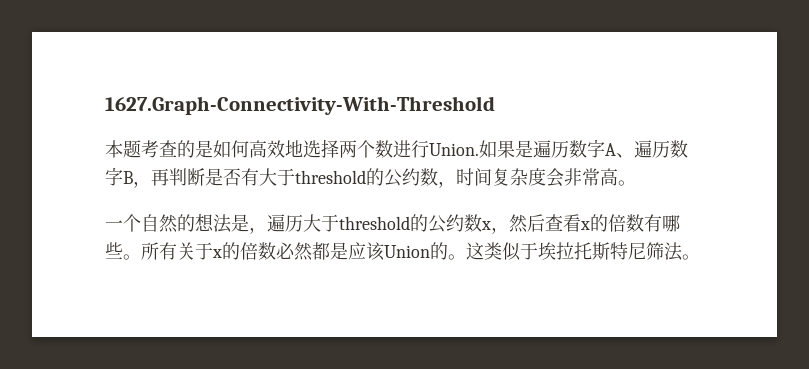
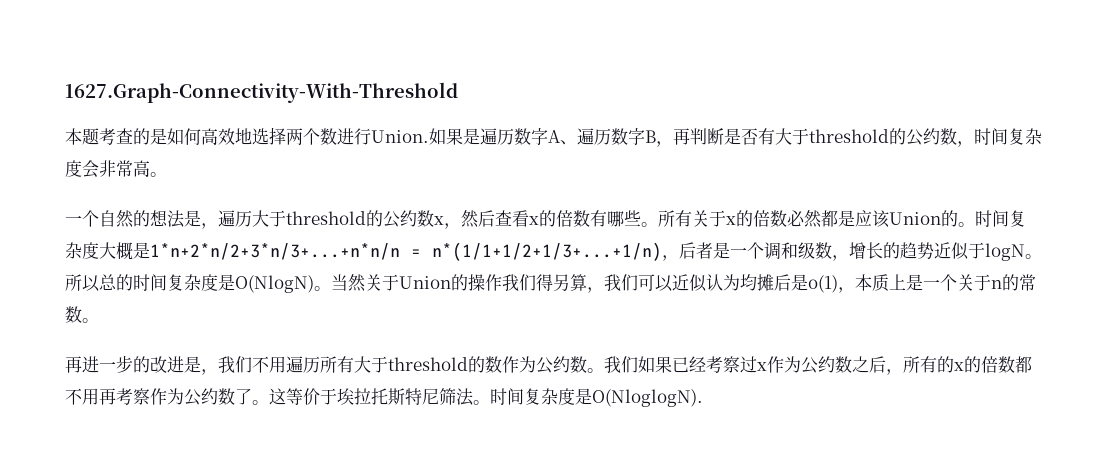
- 这类似于埃拉托斯特尼筛法。
+ 时间复杂度大概是1*n+2*n/2+3*n/3+...+n*n/n = n*(1/1+1/2+1/3+...+1/n)，后者是一个调和级数，增长的趋势近似于logN。所以总的时间复杂度是O(NlogN)。当然关于Union的操作我们得另算，我们可以近似认为均摊后是o(1)，本质上是一个关于n的常数。
+ 再进一步的改进是，我们不用遍历所有大于threshold的数作为公约数。我们如果已经考察过x作为公约数之后，所有的x的倍数都不用再考察作为公约数了。这等价于埃拉托斯特尼筛法。
+ 时间复杂度是O(NloglogN).

